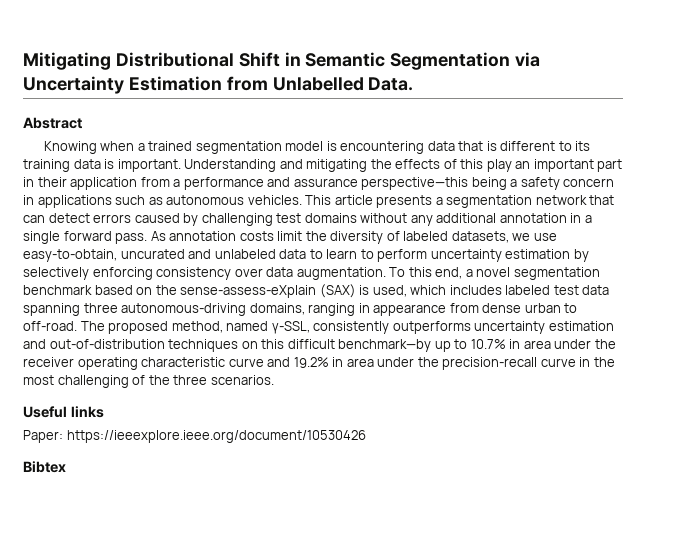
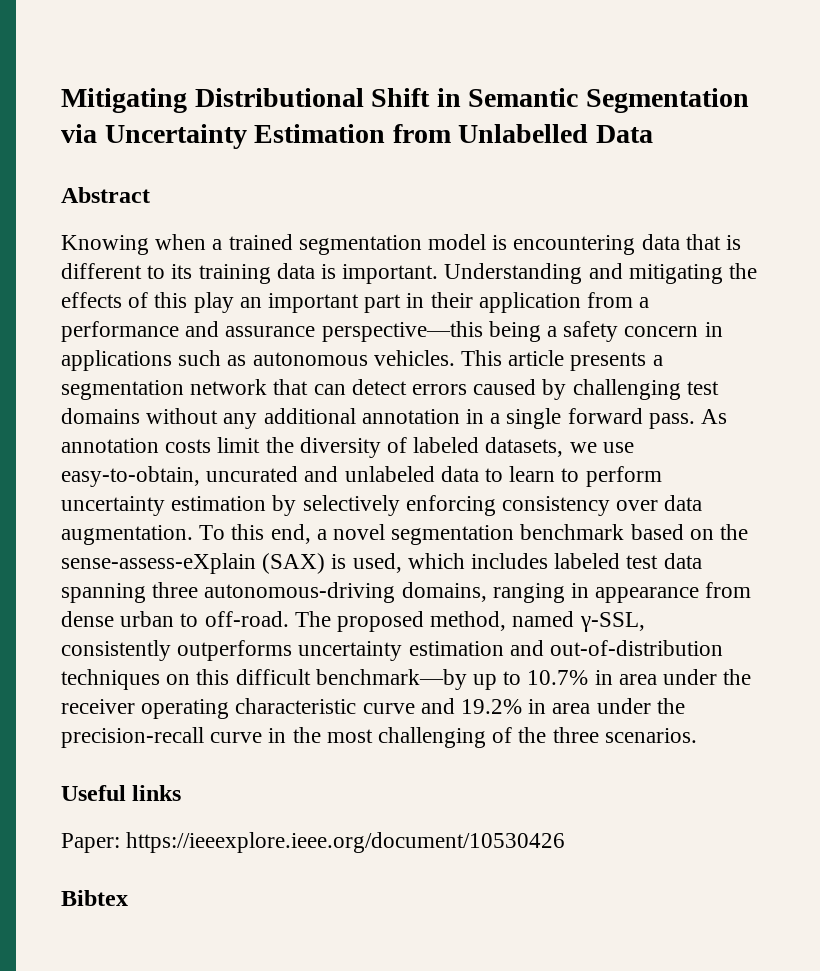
- Mitigating Distributional Shift in Semantic Segmentation via Uncertainty Estimation from Unlabelled Data.
+ Mitigating Distributional Shift in Semantic Segmentation via Uncertainty Estimation from Unlabelled Data

